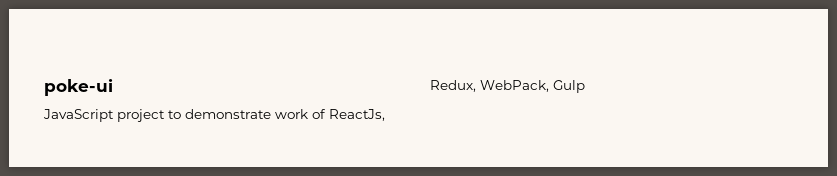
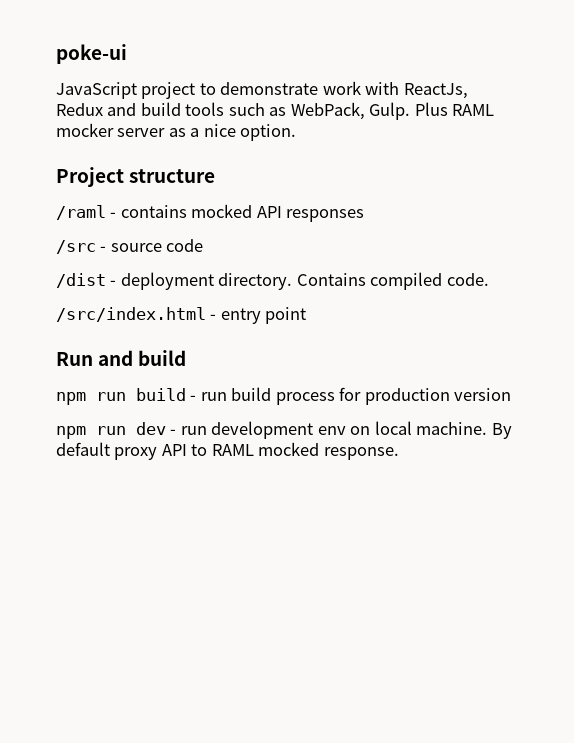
- JavaScript project to demonstrate work of ReactJs, Redux, WebPack, Gulp
+ JavaScript project to demonstrate work with ReactJs, Redux and build tools such as WebPack, Gulp. Plus RAML mocker server as a nice option.
+ Project structure
+ /raml - contains mocked API responses
+ /src - source code
+ /dist - deployment directory. Contains compiled code.
+ /src/index.html - entry point
+ Run and build
+ npm run build - run build process for production version
+ npm run dev - run development env on local machine. By default proxy API to RAML mocked response.

